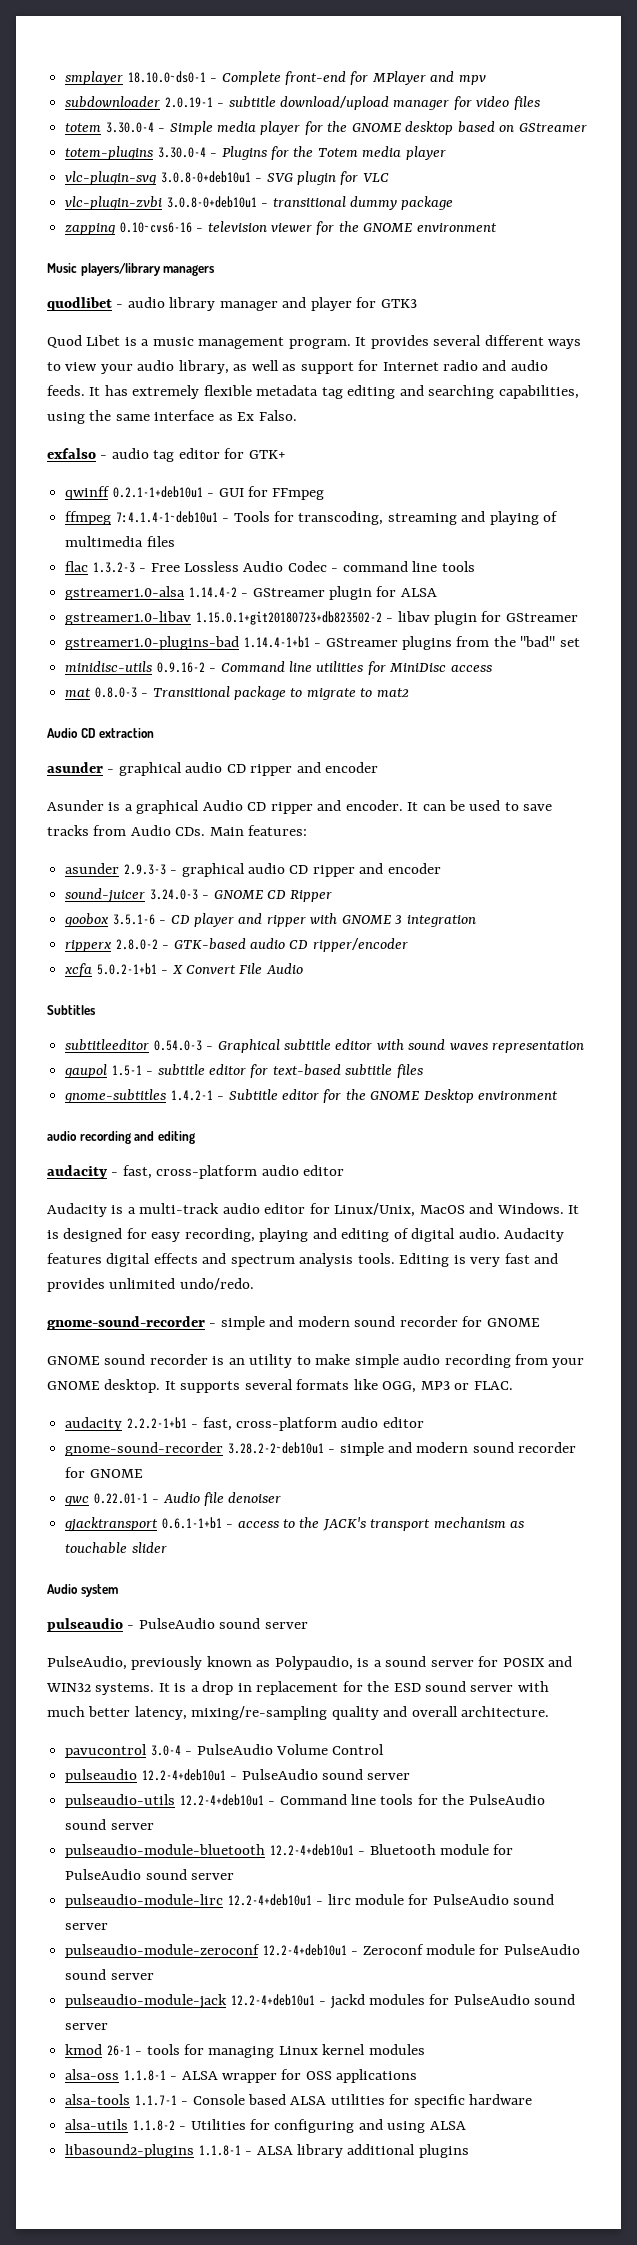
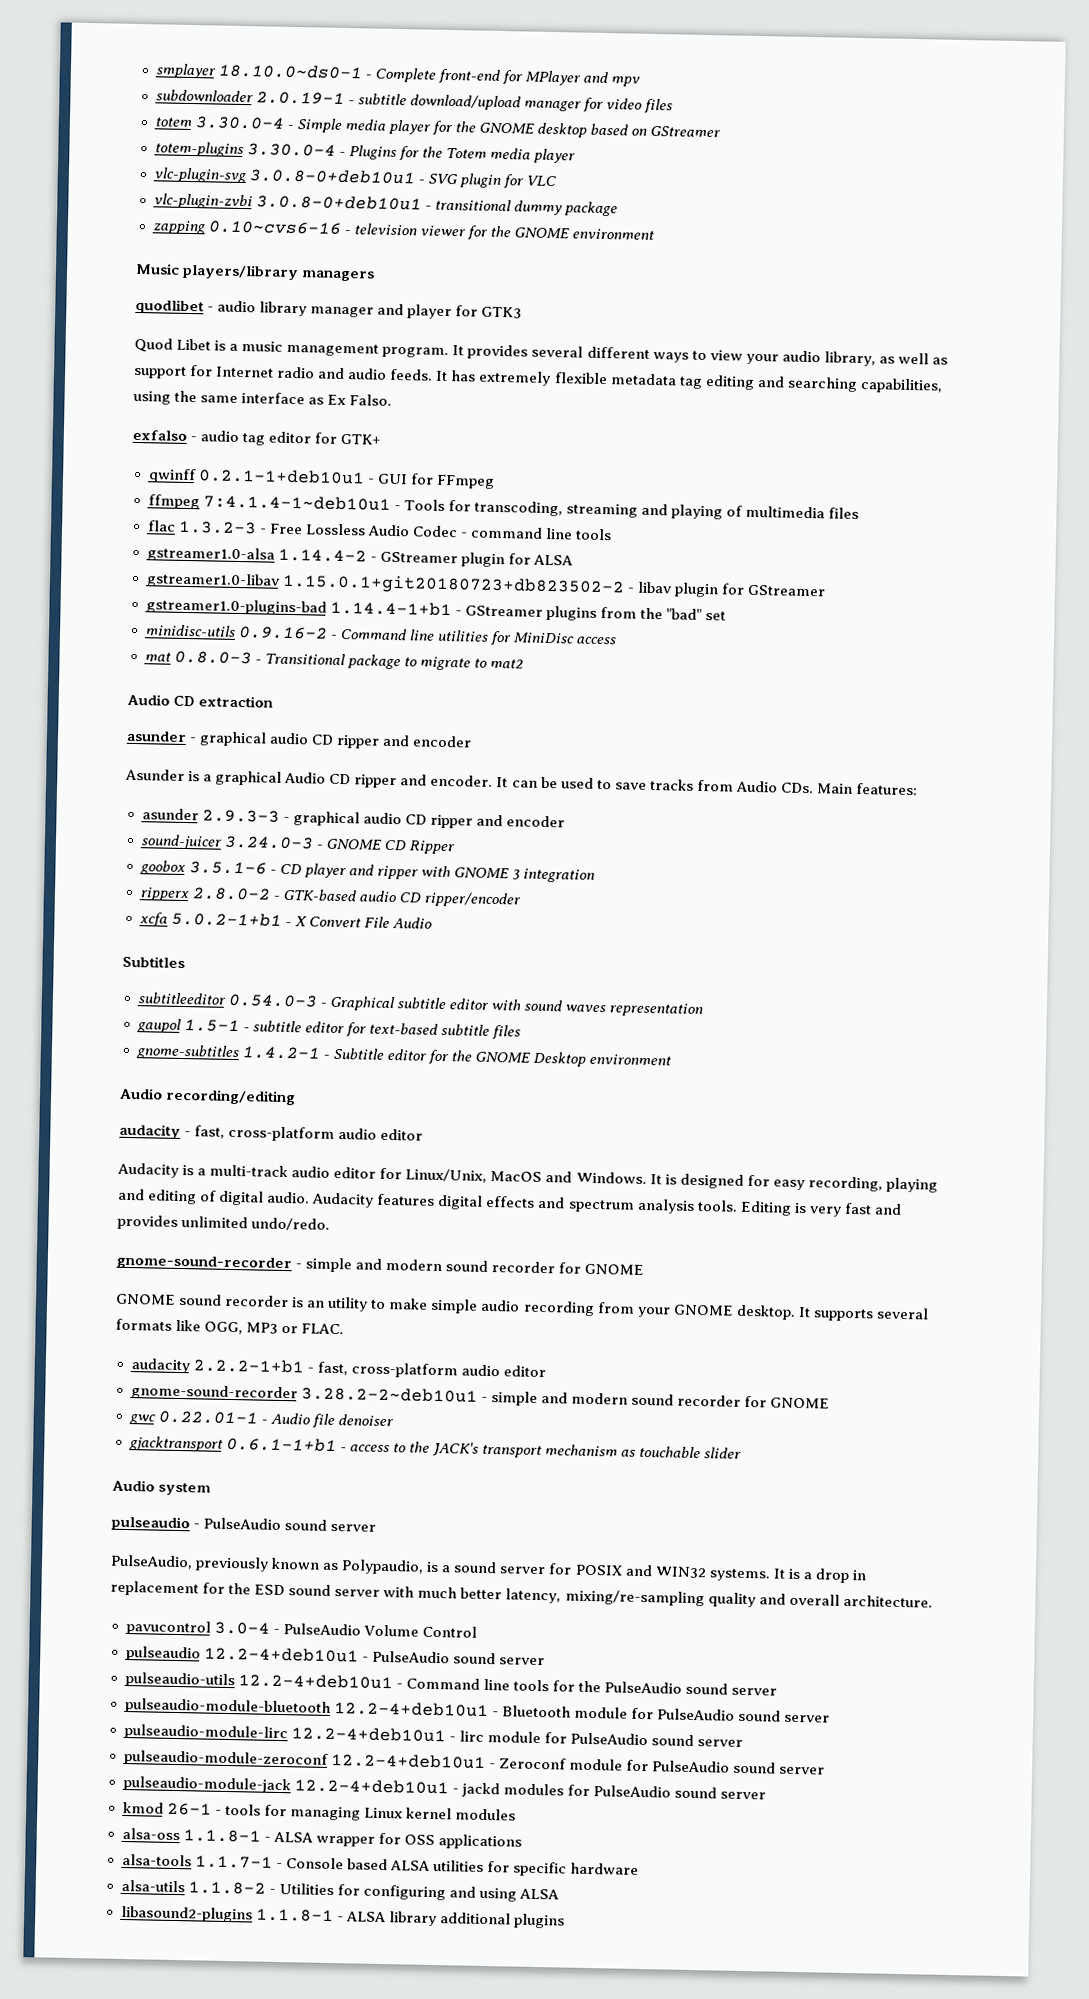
- audio recording and editing
+ Audio recording/editing

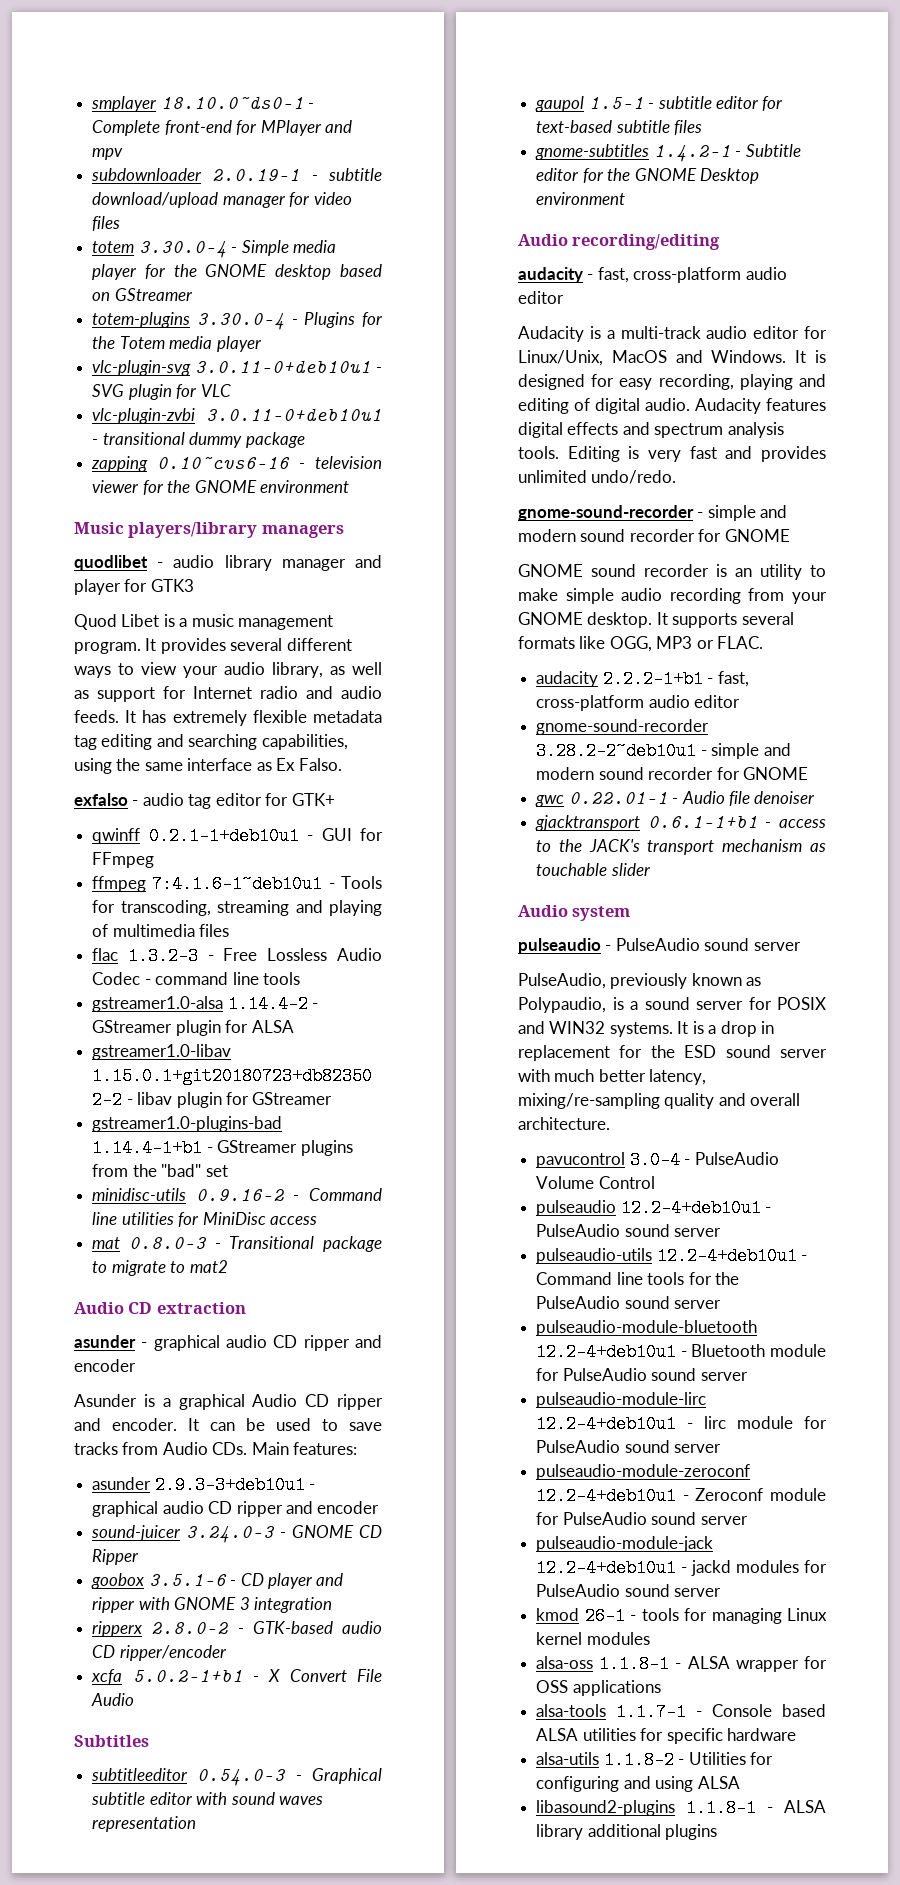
- vlc-plugin-svg 3.0.8-0+deb10u1 - SVG plugin for VLC
+ vlc-plugin-svg 3.0.11-0+deb10u1 - SVG plugin for VLC
- vlc-plugin-zvbi 3.0.8-0+deb10u1 - transitional dummy package
+ vlc-plugin-zvbi 3.0.11-0+deb10u1 - transitional dummy package
- ffmpeg 7:4.1.4-1~deb10u1 - Tools for transcoding, streaming and playing of multimedia files
+ ffmpeg 7:4.1.6-1~deb10u1 - Tools for transcoding, streaming and playing of multimedia files
- asunder 2.9.3-3 - graphical audio CD ripper and encoder
+ asunder 2.9.3-3+deb10u1 - graphical audio CD ripper and encoder

